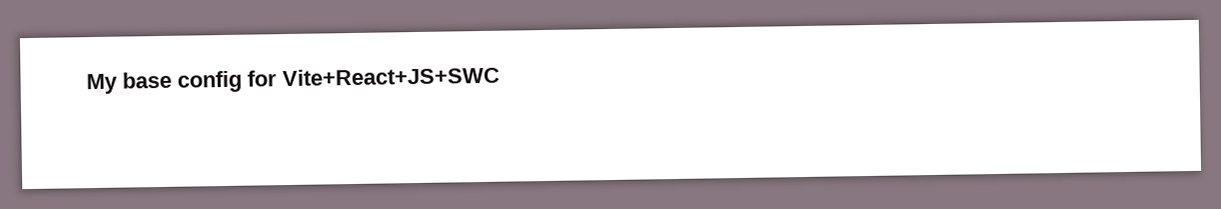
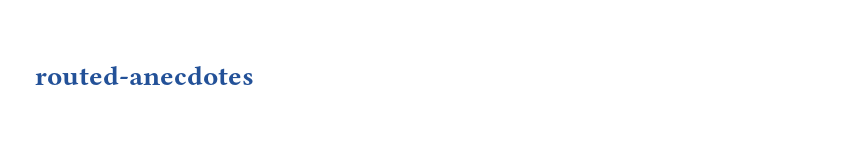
- My base config for Vite+React+JS+SWC
+ routed-anecdotes

